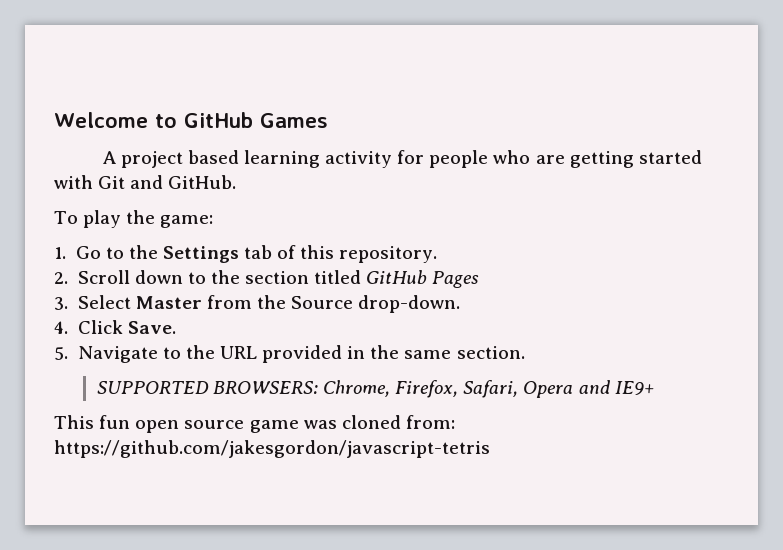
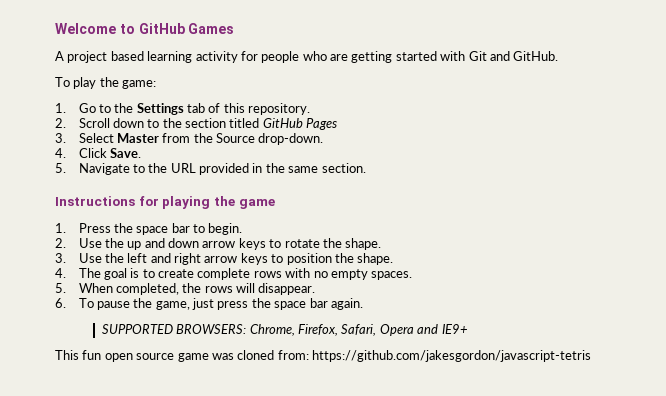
+ Instructions for playing the game
+ 1. Press the space bar to begin.
+ 2. Use the up and down arrow keys to rotate the shape.
+ 3. Use the left and right arrow keys to position the shape.
+ 4. The goal is to create complete rows with no empty spaces.
+ 5. When completed, the rows will disappear.
+ 6. To pause the game, just press the space bar again.

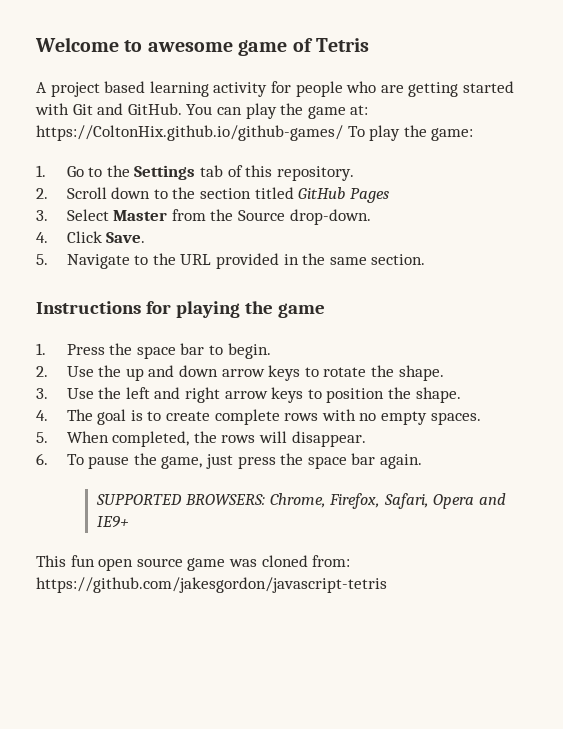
- Welcome to GitHub Games
+ Welcome to awesome game of Tetris
- A project based learning activity for people who are getting started with Git and GitHub.
- To play the game:
+ A project based learning activity for people who are getting started with Git and GitHub. You can play the game at: https://ColtonHix.github.io/github-games/ To play the game:

